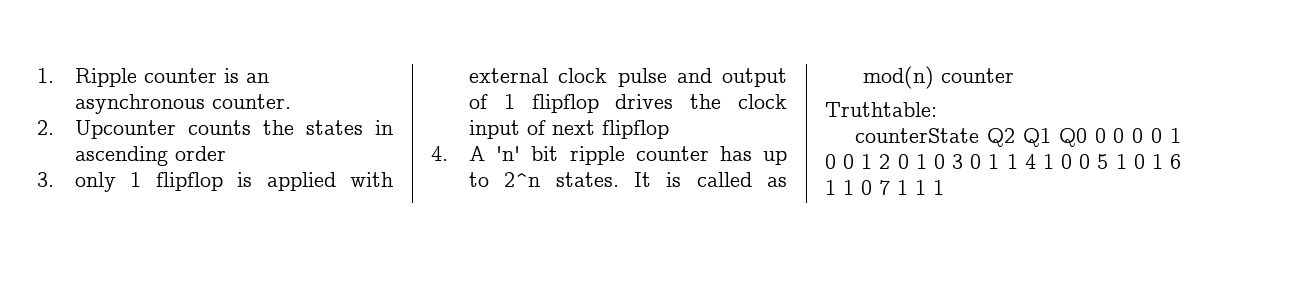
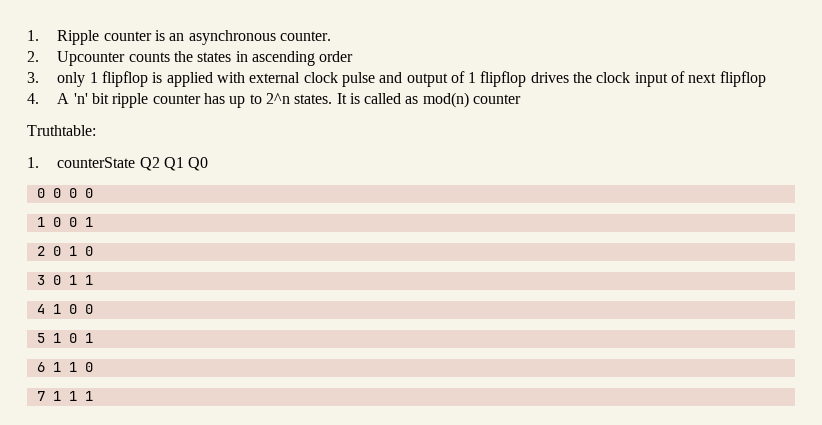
- counterState Q2 Q1 Q0 0 0 0 0 1 0 0 1 2 0 1 0 3 0 1 1 4 1 0 0 5 1 0 1 6 1 1 0 7 1 1 1
+ 1. counterState Q2 Q1 Q0
+ 0 0 0 0
+ 1 0 0 1
+ 2 0 1 0
+ 3 0 1 1
+ 4 1 0 0
+ 5 1 0 1
+ 6 1 1 0
+ 7 1 1 1

